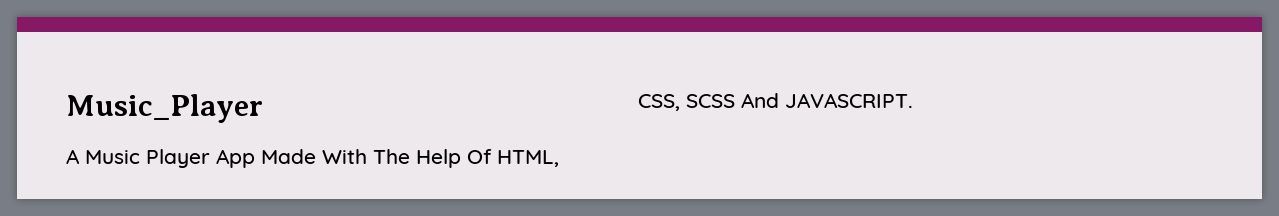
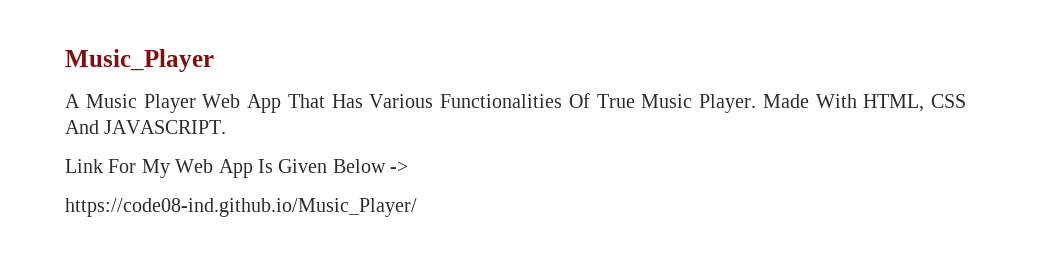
- A Music Player App Made With The Help Of HTML, CSS, SCSS And JAVASCRIPT.
+ A Music Player Web App That Has Various Functionalities Of True Music Player. Made With HTML, CSS And JAVASCRIPT.
+ Link For My Web App Is Given Below ->
+ https://code08-ind.github.io/Music_Player/

